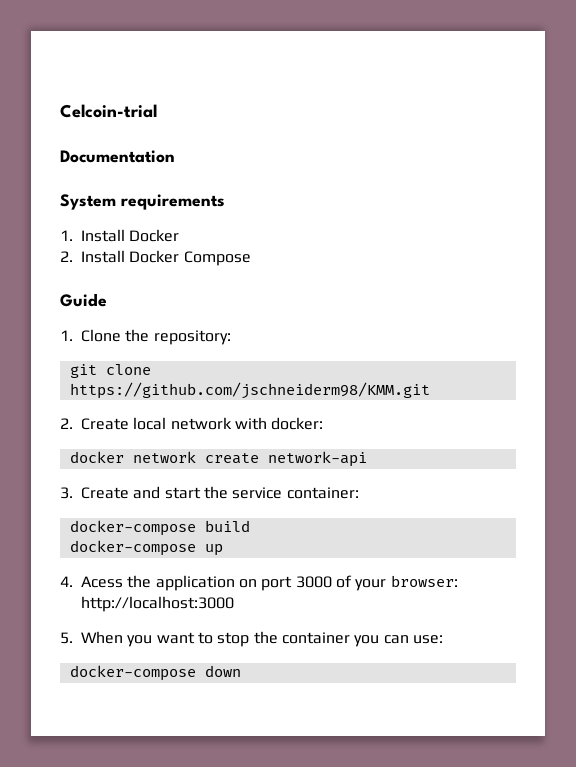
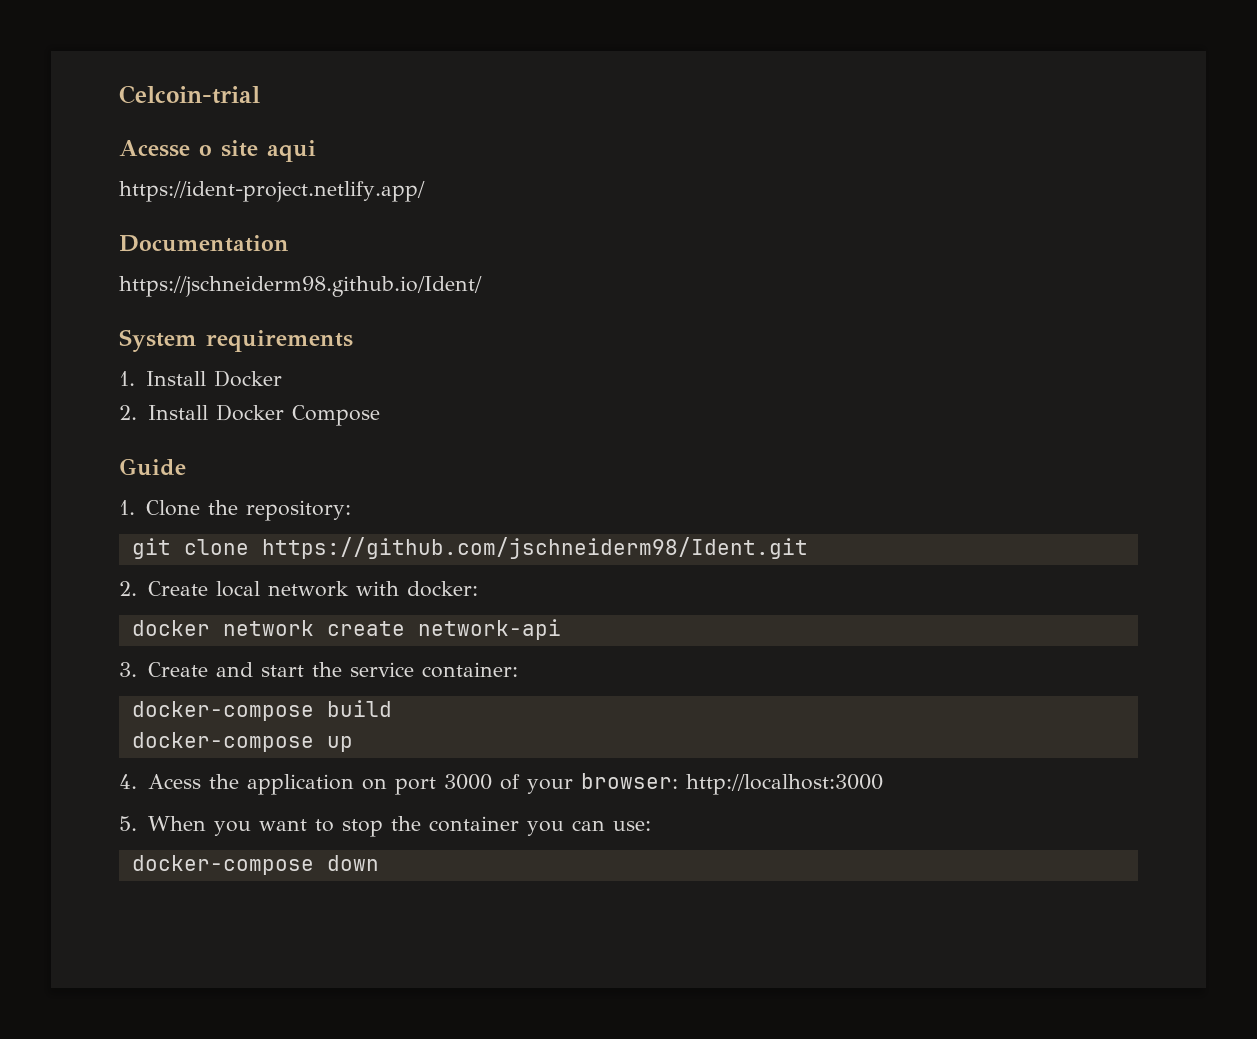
+ Acesse o site aqui
+ https://ident-project.netlify.app/
+ https://jschneiderm98.github.io/Ident/
- git clone https://github.com/jschneiderm98/KMM.git
+ git clone https://github.com/jschneiderm98/Ident.git

